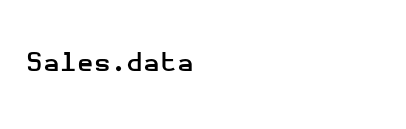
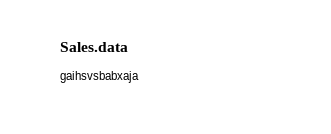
+ gaihsvsbabxaja

